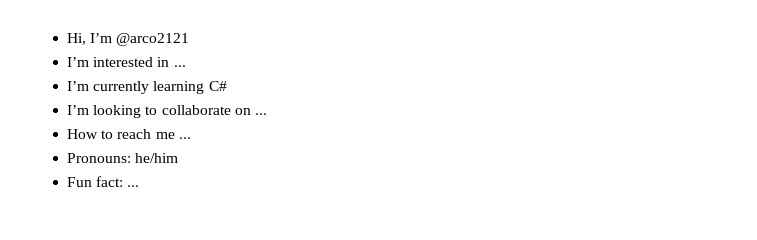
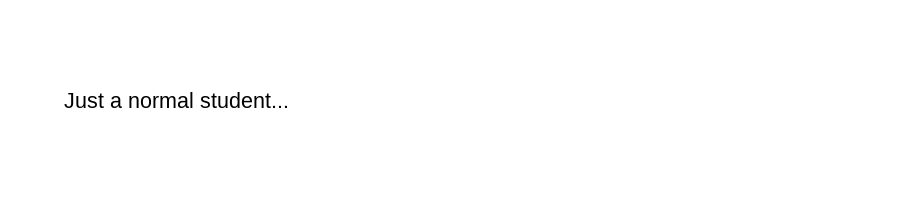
- Hi, I’m @arco2121
- I’m interested in ...
- I’m currently learning C#
- I’m looking to collaborate on ...
- How to reach me ...
- Pronouns: he/him
- Fun fact: ...
+ Just a normal student...

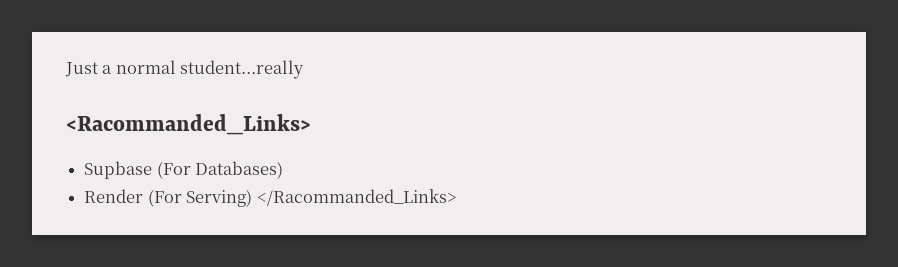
- Just a normal student...
+ Just a normal student...really
+ <Racommanded_Links>
+ Supbase (For Databases)
+ Render (For Serving) </Racommanded_Links>

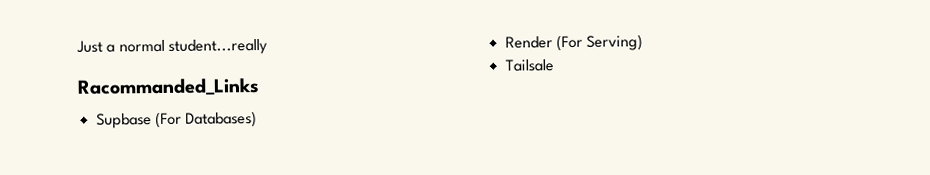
- <Racommanded_Links>
+ Racommanded_Links
- Render (For Serving) </Racommanded_Links>
+ Render (For Serving)
+ Tailsale

